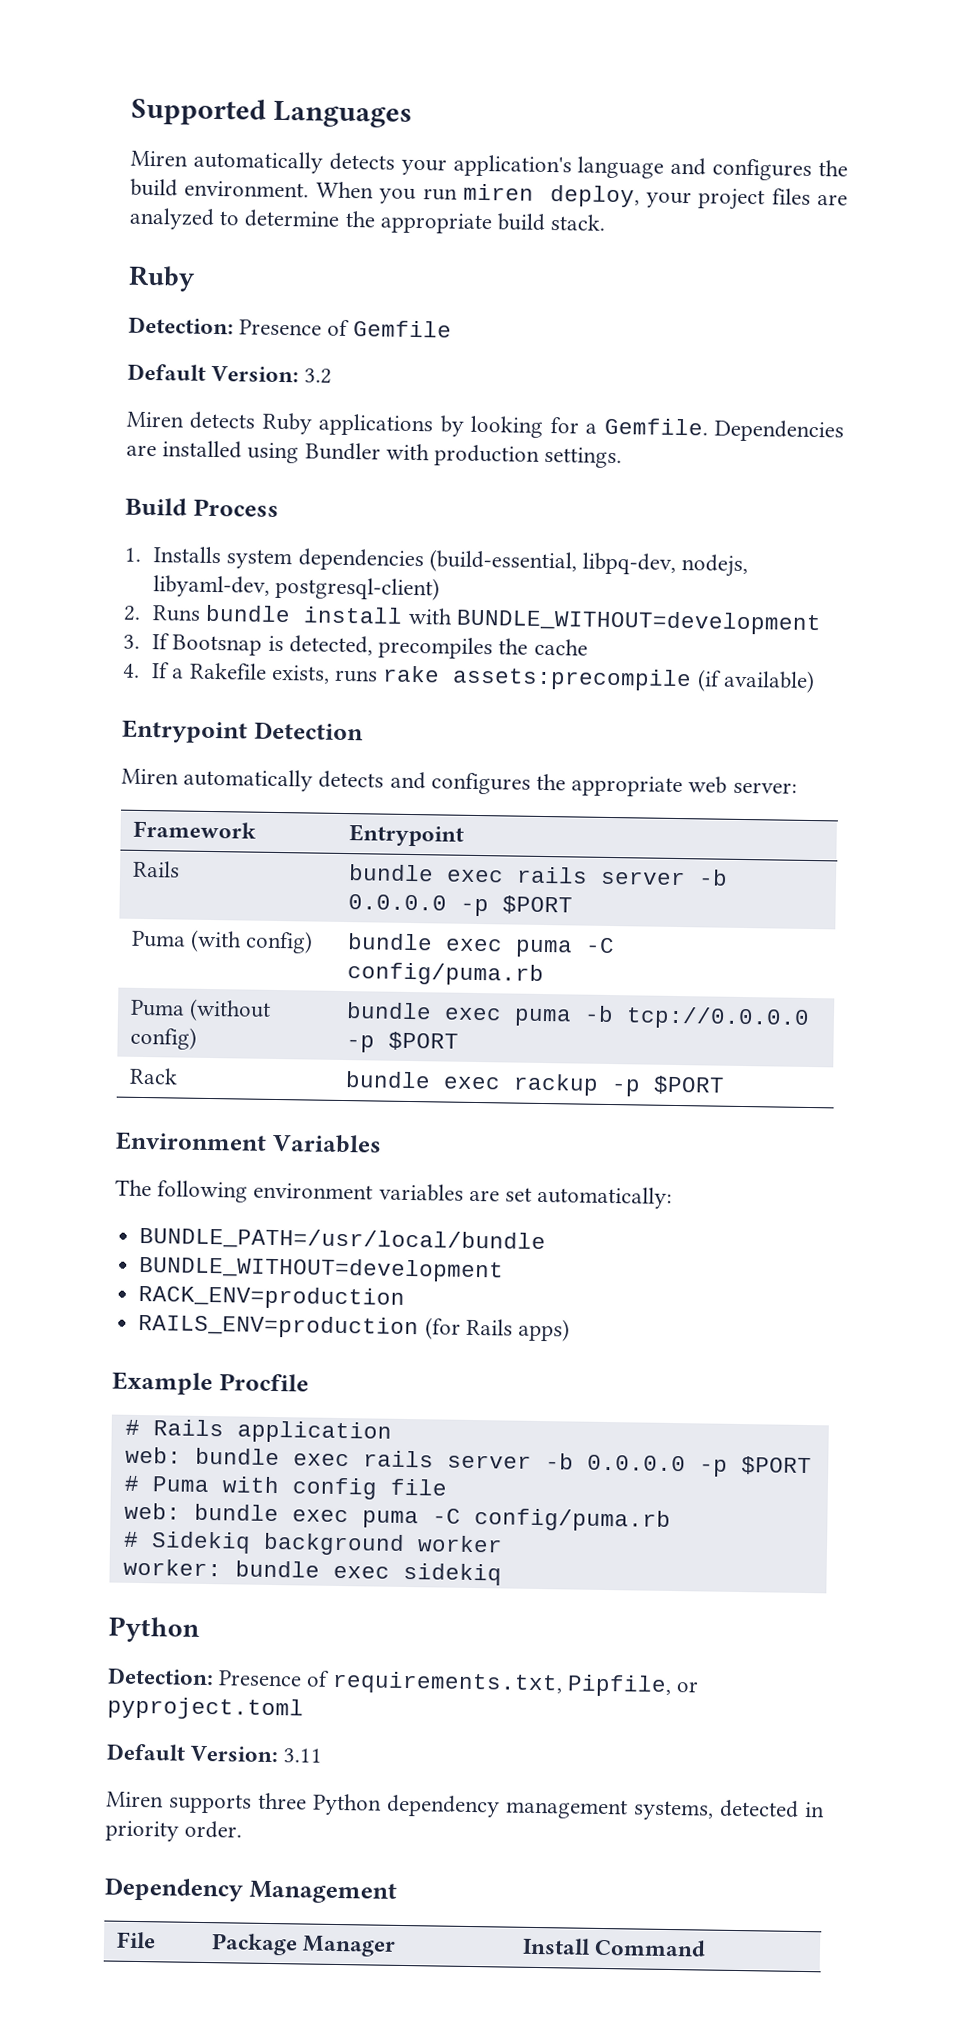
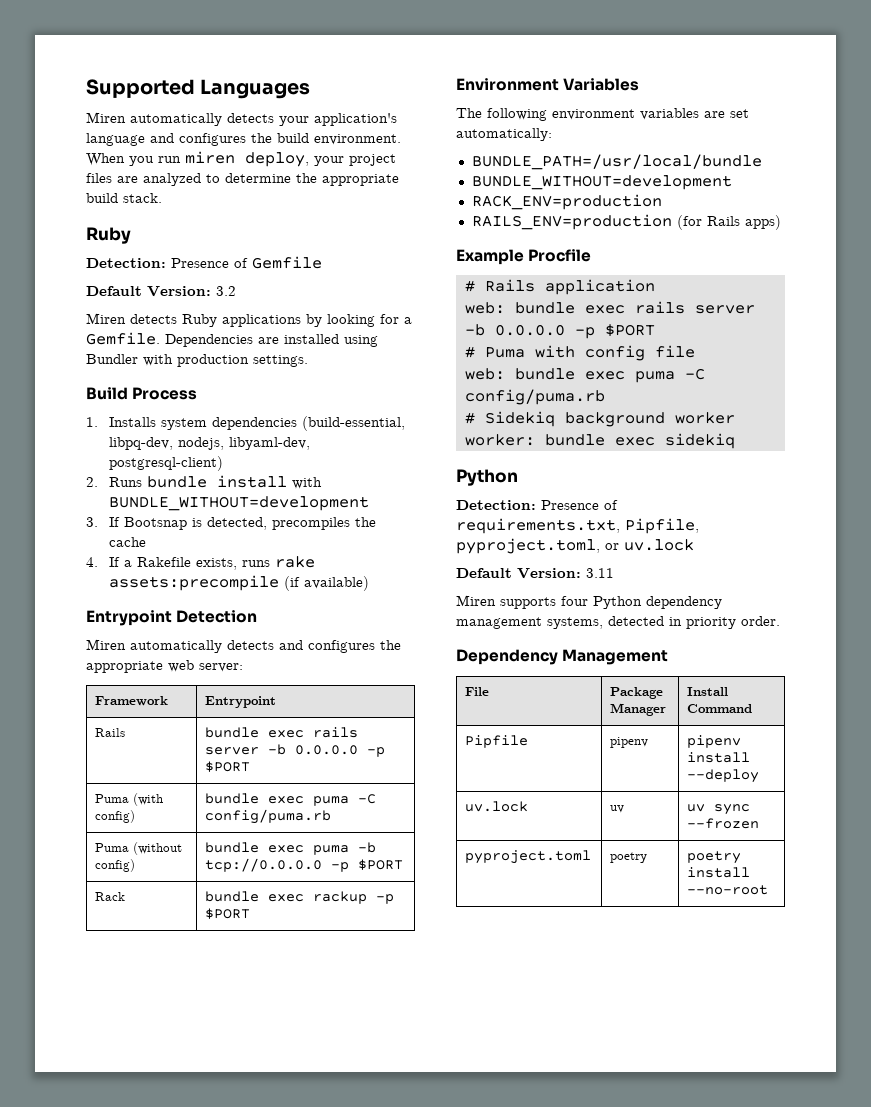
- Detection: Presence of requirements.txt, Pipfile, or pyproject.toml
+ Detection: Presence of requirements.txt, Pipfile, pyproject.toml, or uv.lock
- Miren supports three Python dependency management systems, detected in priority order.
+ Miren supports four Python dependency management systems, detected in priority order.
+ Pipfile | pipenv | pipenv install --deploy
+ uv.lock | uv | uv sync --frozen
+ pyproject.toml | poetry | poetry install --no-root

